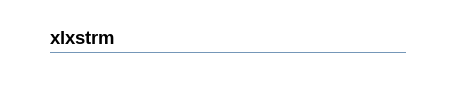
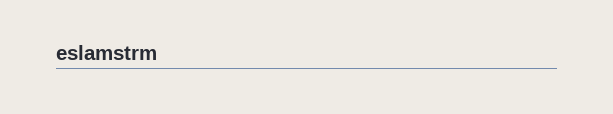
- xlxstrm
+ eslamstrm

